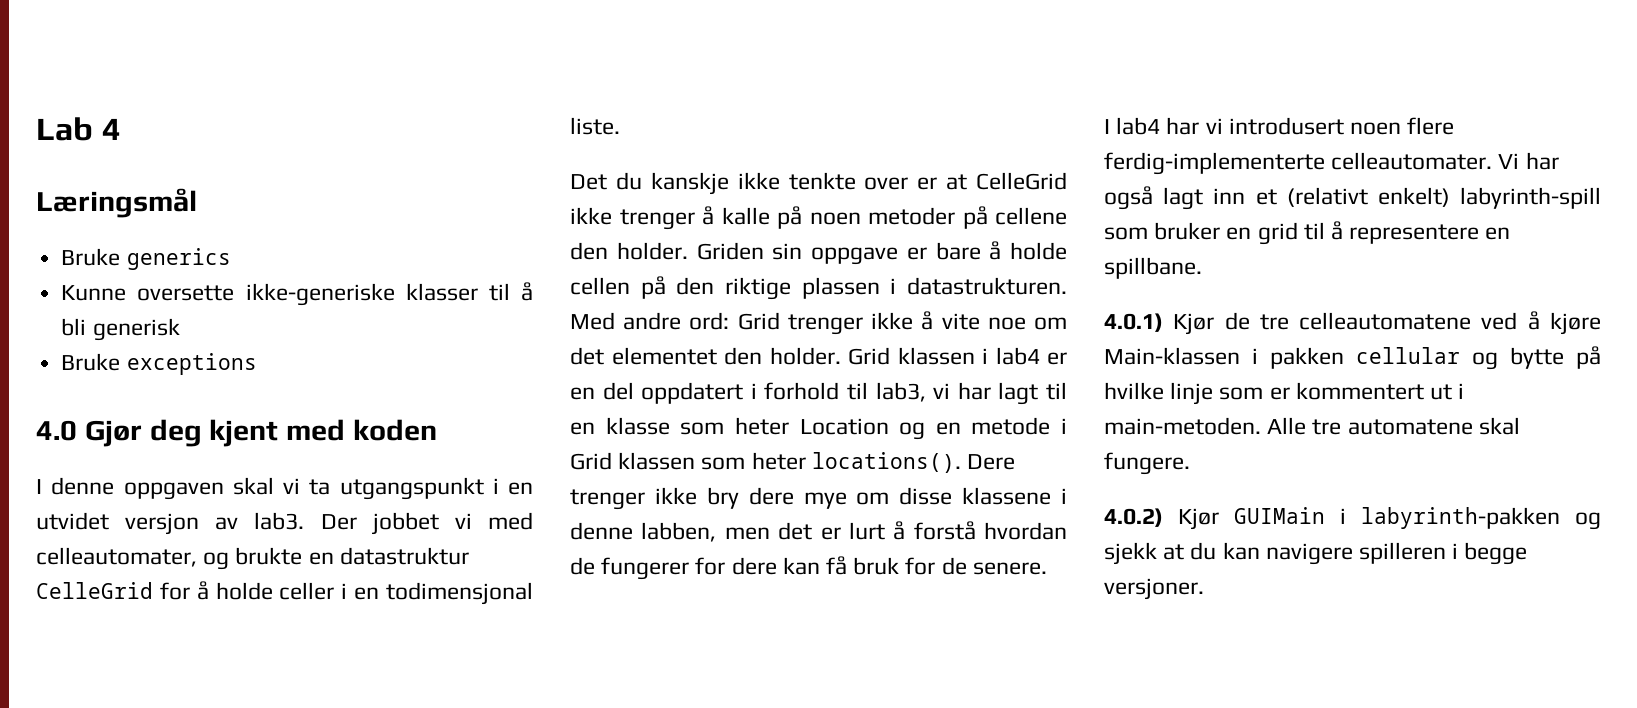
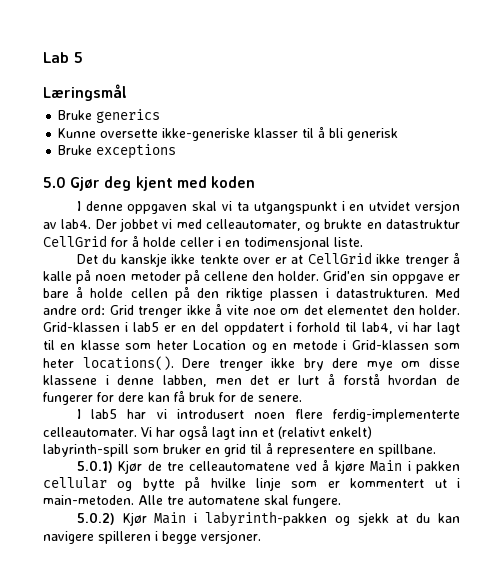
- Lab 4
+ Lab 5
- 4.0 Gjør deg kjent med koden
+ 5.0 Gjør deg kjent med koden
- I denne oppgaven skal vi ta utgangspunkt i en utvidet versjon av lab3.
+ I denne oppgaven skal vi ta utgangspunkt i en utvidet versjon av lab4.
- Der jobbet vi med celleautomater, og brukte en datastruktur CelleGrid for å holde celler i en todimensjonal liste.
+ Der jobbet vi med celleautomater, og brukte en datastruktur CellGrid for å holde celler i en todimensjonal liste.
- Det du kanskje ikke tenkte over er at CelleGrid ikke trenger å kalle på noen metoder på cellene den holder.
+ Det du kanskje ikke tenkte over er at CellGrid ikke trenger å kalle på noen metoder på cellene den holder.
- Griden sin oppgave er bare å holde cellen på den riktige plassen i datastrukturen.
+ Grid'en sin oppgave er bare å holde cellen på den riktige plassen i datastrukturen.
- Grid klassen i lab4 er en del oppdatert i forhold til lab3, vi har lagt til en klasse som heter Location og en metode i Grid klassen som heter locations().
+ Grid-klassen i lab5 er en del oppdatert i forhold til lab4, vi har lagt til en klasse som heter Location og en metode i Grid-klassen som heter locations().
- I lab4 har vi introdusert noen flere ferdig-implementerte celleautomater.
+ I lab5 har vi introdusert noen flere ferdig-implementerte celleautomater.
- 4.0.1) Kjør de tre celleautomatene ved å kjøre Main-klassen i pakken cellular og bytte på hvilke linje som er kommentert ut i main-metoden.
+ 5.0.1) Kjør de tre celleautomatene ved å kjøre Main i pakken cellular og bytte på hvilke linje som er kommentert ut i main-metoden.
- 4.0.2) Kjør GUIMain i labyrinth-pakken og sjekk at du kan navigere spilleren i begge versjoner.
+ 5.0.2) Kjør Main i labyrinth-pakken og sjekk at du kan navigere spilleren i begge versjoner.

